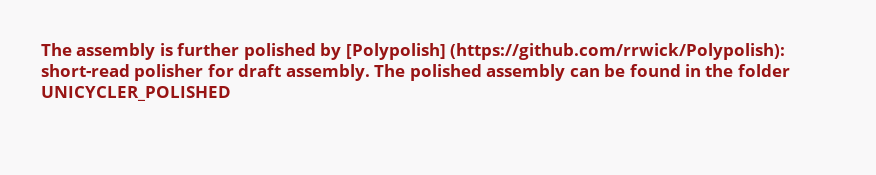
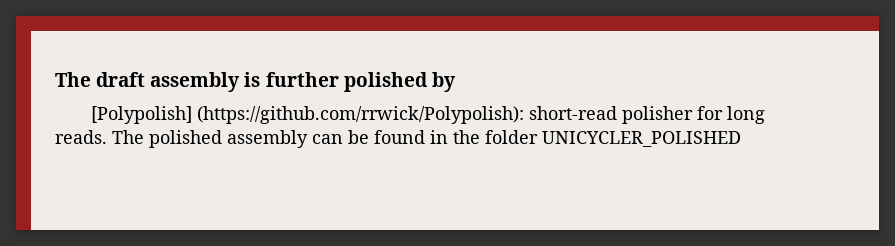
- The assembly is further polished by [Polypolish] (https://github.com/rrwick/Polypolish): short-read polisher for draft assembly.
+ The draft assembly is further polished by
+ [Polypolish] (https://github.com/rrwick/Polypolish): short-read polisher for long reads.

